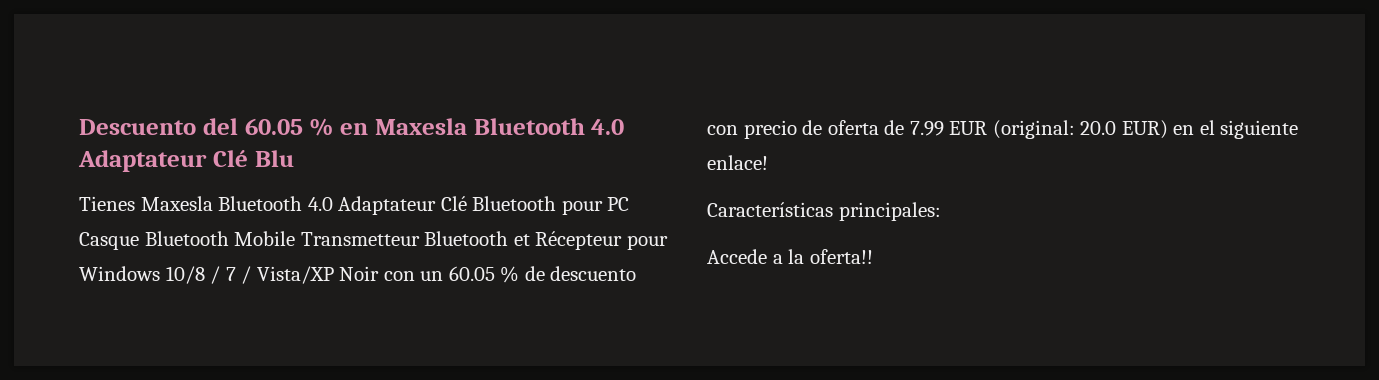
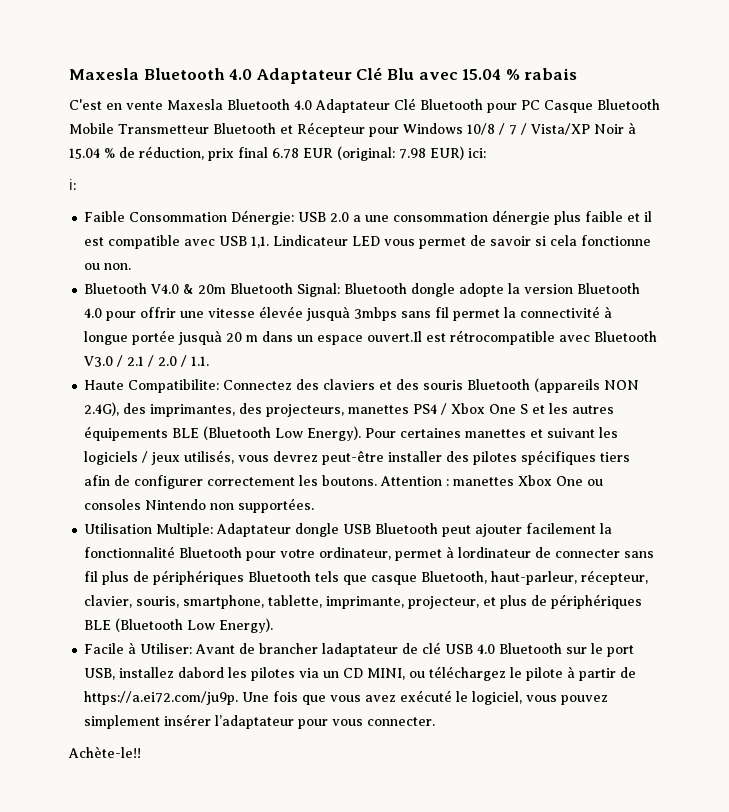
- Descuento del 60.05 % en Maxesla Bluetooth 4.0 Adaptateur Clé Blu
- Tienes Maxesla Bluetooth 4.0 Adaptateur Clé Bluetooth pour PC Casque Bluetooth Mobile Transmetteur Bluetooth et Récepteur pour Windows 10/8 / 7 / Vista/XP Noir con un 60.05 % de descuento con precio de oferta de 7.99 EUR (original: 20.0 EUR) en el siguiente enlace!
- Características principales:
- Accede a la oferta!!
+ Maxesla Bluetooth 4.0 Adaptateur Clé Blu avec 15.04 % rabais
+ C'est en vente Maxesla Bluetooth 4.0 Adaptateur Clé Bluetooth pour PC Casque Bluetooth Mobile Transmetteur Bluetooth et Récepteur pour Windows 10/8 / 7 / Vista/XP Noir à 15.04 % de réduction, prix final 6.78 EUR (original: 7.98 EUR) ici:
+ ℹ:
+ Faible Consommation Dénergie: USB 2.0 a une consommation dénergie plus faible et il est compatible avec USB 1,1. Lindicateur LED vous permet de savoir si cela fonctionne ou non.
+ Bluetooth V4.0 & 20m Bluetooth Signal: Bluetooth dongle adopte la version Bluetooth 4.0 pour offrir une vitesse élevée jusquà 3mbps sans fil permet la connectivité à longue portée jusquà 20 m dans un espace ouvert.Il est rétrocompatible avec Bluetooth V3.0 / 2.1 / 2.0 / 1.1.
+ Haute Compatibilite: Connectez des claviers et des souris Bluetooth (appareils NON 2.4G), des imprimantes, des projecteurs, manettes PS4 / Xbox One S et les autres équipements BLE (Bluetooth Low Energy). Pour certaines manettes et suivant les logiciels / jeux utilisés, vous devrez peut-être installer des pilotes spécifiques tiers afin de configurer correctement les boutons. Attention : manettes Xbox One ou consoles Nintendo non supportées.
+ Utilisation Multiple: Adaptateur dongle USB Bluetooth peut ajouter facilement la fonctionnalité Bluetooth pour votre ordinateur, permet à lordinateur de connecter sans fil plus de périphériques Bluetooth tels que casque Bluetooth, haut-parleur, récepteur, clavier, souris, smartphone, tablette, imprimante, projecteur, et plus de périphériques BLE (Bluetooth Low Energy).
+ Facile à Utiliser: Avant de brancher ladaptateur de clé USB 4.0 Bluetooth sur le port USB, installez dabord les pilotes via un CD MINI, ou téléchargez le pilote à partir de https://a.ei72.com/ju9p. Une fois que vous avez exécuté le logiciel, vous pouvez simplement insérer l’adaptateur pour vous connecter.
+ Achète-le!!

